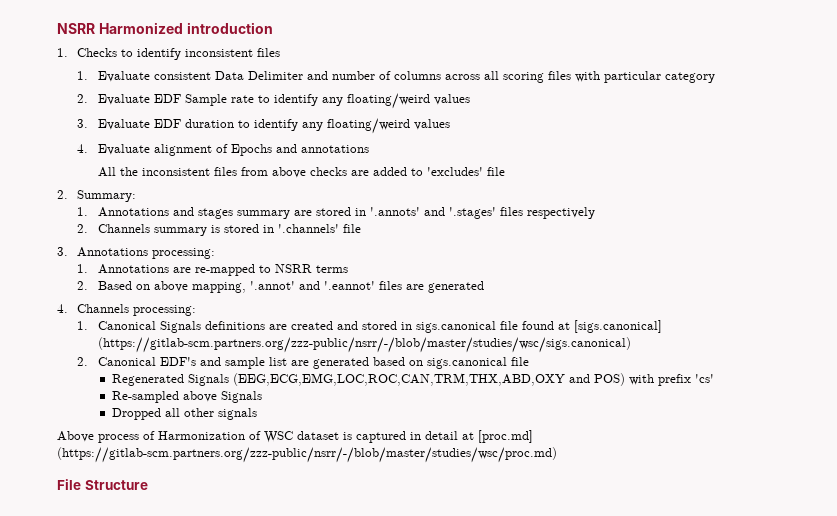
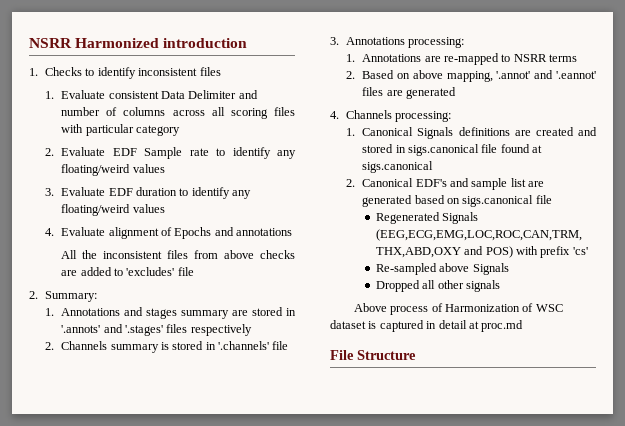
- 1. Canonical Signals definitions are created and stored in sigs.canonical file found at [sigs.canonical] (https://gitlab-scm.partners.org/zzz-public/nsrr/-/blob/master/studies/wsc/sigs.canonical)
+ 1. Canonical Signals definitions are created and stored in sigs.canonical file found at sigs.canonical
- Above process of Harmonization of WSC dataset is captured in detail at [proc.md] (https://gitlab-scm.partners.org/zzz-public/nsrr/-/blob/master/studies/wsc/proc.md)
+ Above process of Harmonization of WSC dataset is captured in detail at proc.md

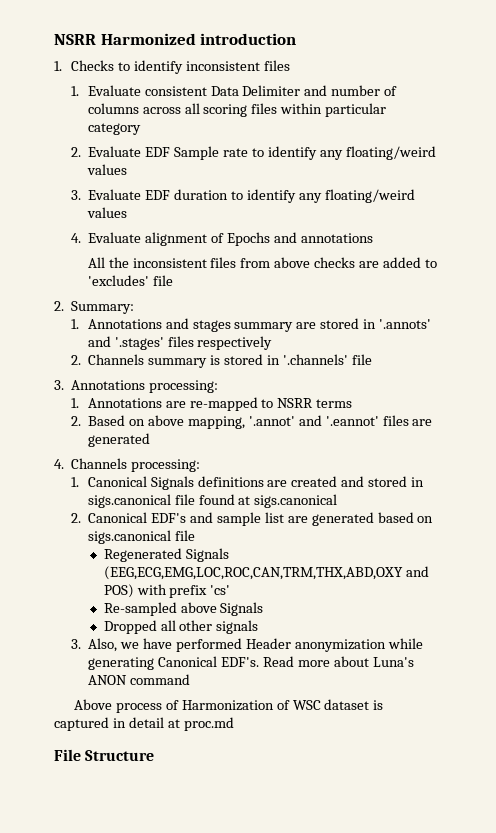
- 1. Evaluate consistent Data Delimiter and number of columns across all scoring files with particular category
+ 1. Evaluate consistent Data Delimiter and number of columns across all scoring files within particular category
+ 3. Also, we have performed Header anonymization while generating Canonical EDF's. Read more about Luna's ANON command

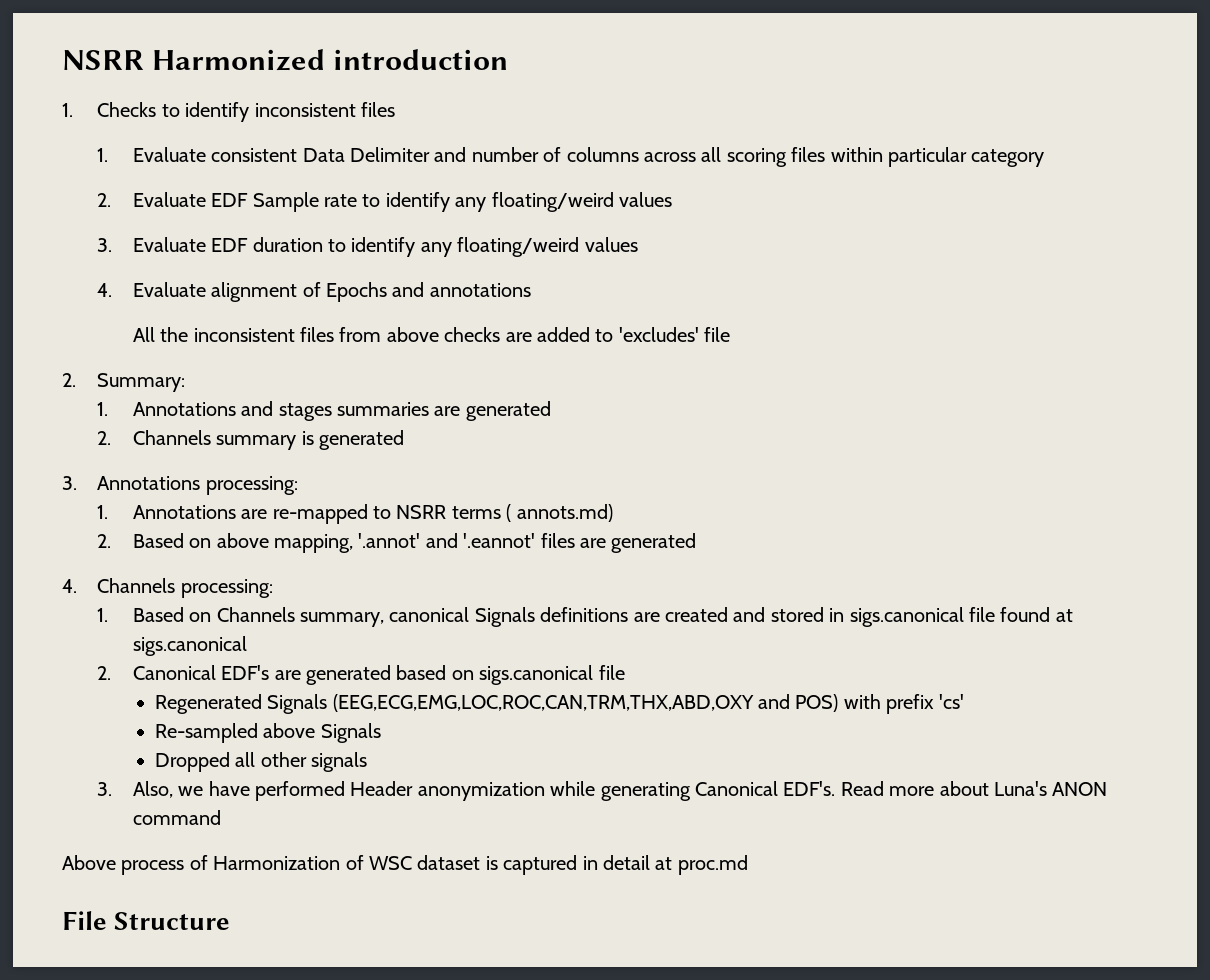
- 1. Annotations and stages summary are stored in '.annots' and '.stages' files respectively
+ 1. Annotations and stages summaries are generated
- 2. Channels summary is stored in '.channels' file
+ 2. Channels summary is generated
- 1. Annotations are re-mapped to NSRR terms
+ 1. Annotations are re-mapped to NSRR terms ( annots.md)
- 1. Canonical Signals definitions are created and stored in sigs.canonical file found at sigs.canonical
+ 1. Based on Channels summary, canonical Signals definitions are created and stored in sigs.canonical file found at sigs.canonical
- 2. Canonical EDF's and sample list are generated based on sigs.canonical file
+ 2. Canonical EDF's are generated based on sigs.canonical file

